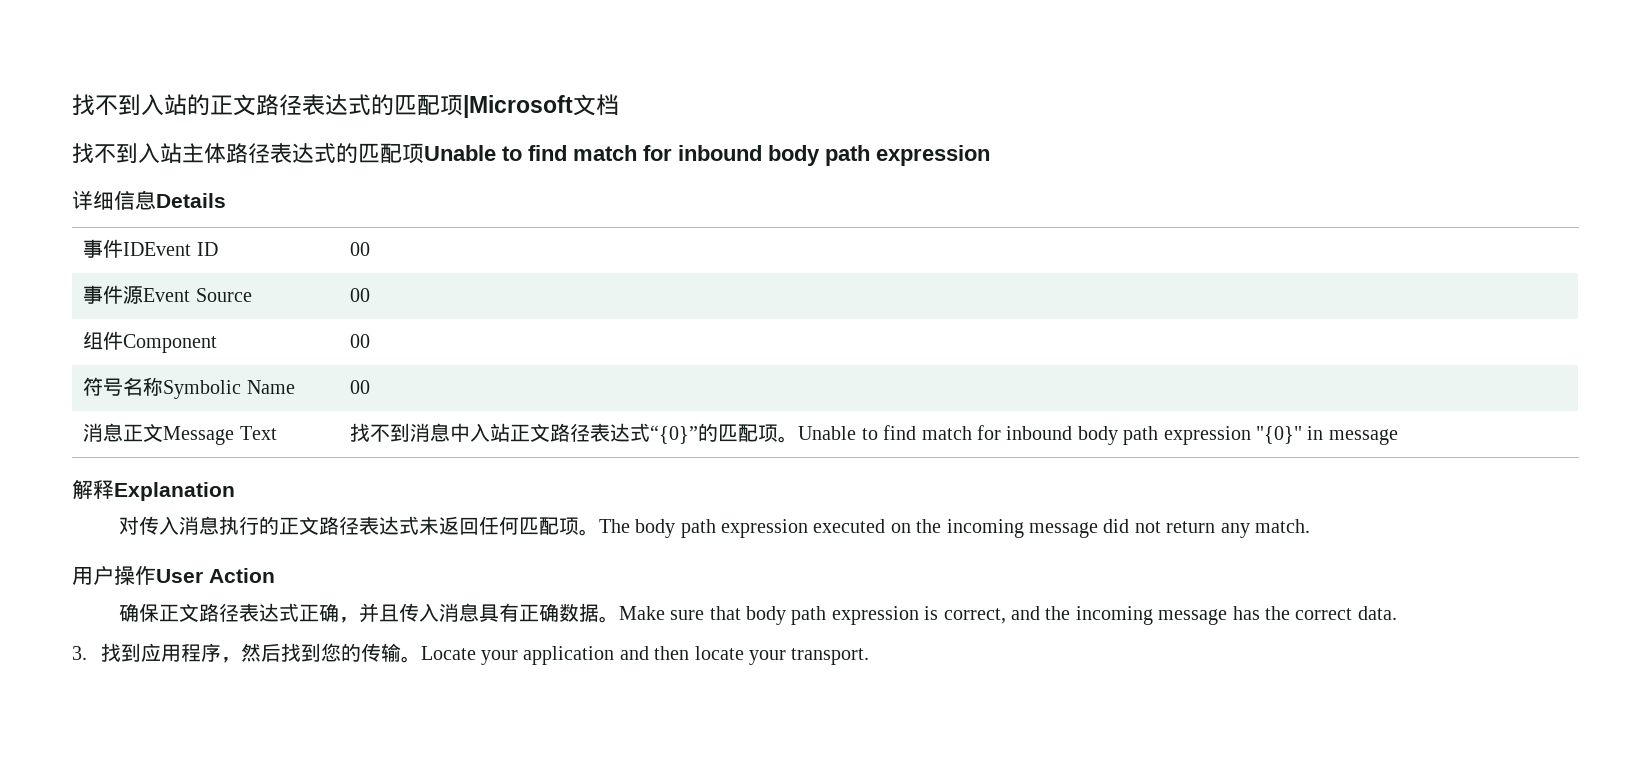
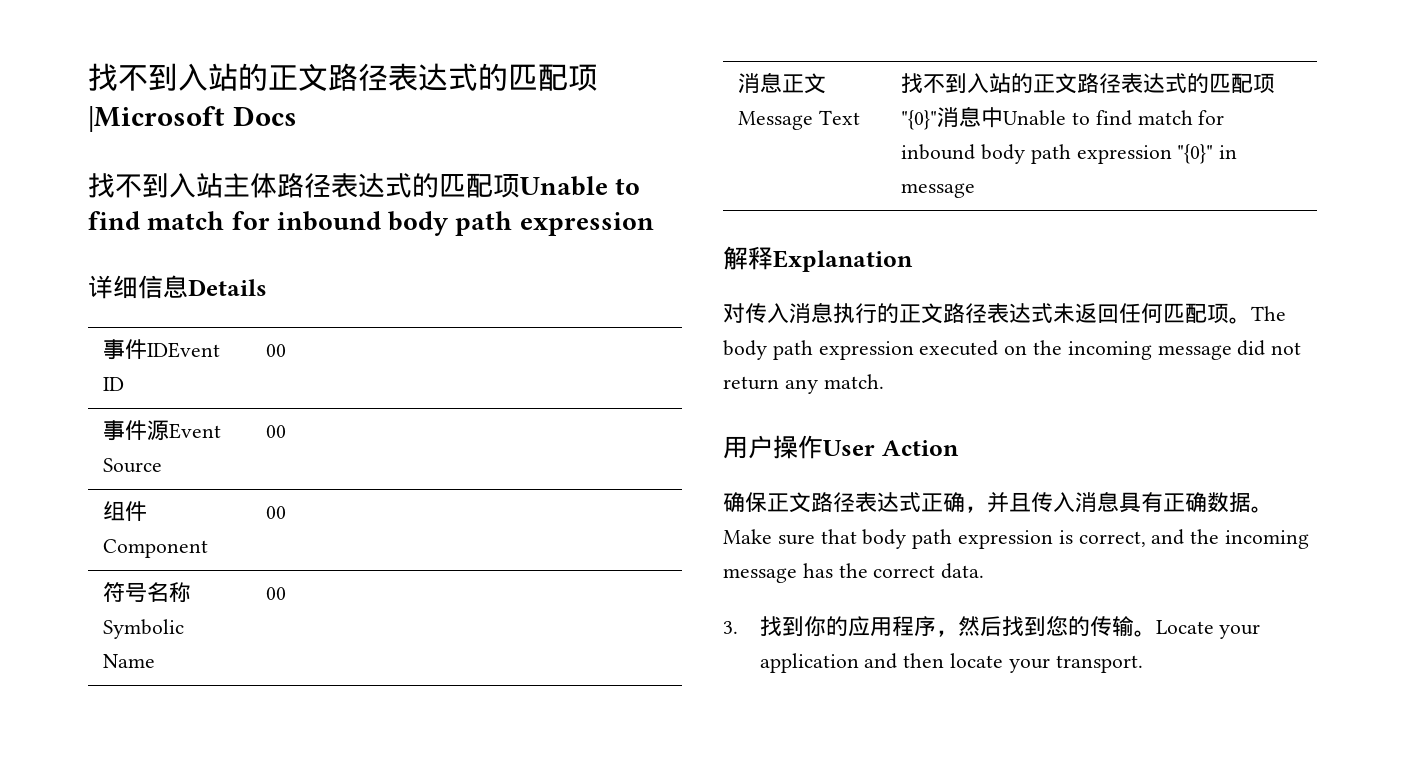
- 找不到入站的正文路径表达式的匹配项|Microsoft文档
+ 找不到入站的正文路径表达式的匹配项|Microsoft Docs
- 消息正文Message Text | 找不到消息中入站正文路径表达式“{0}”的匹配项。Unable to find match for inbound body path expression "{0}" in message
+ 消息正文Message Text | 找不到入站的正文路径表达式的匹配项"{0}"消息中Unable to find match for inbound body path expression "{0}" in message
- 3.找到应用程序，然后找到您的传输。
+ 3.找到你的应用程序，然后找到您的传输。

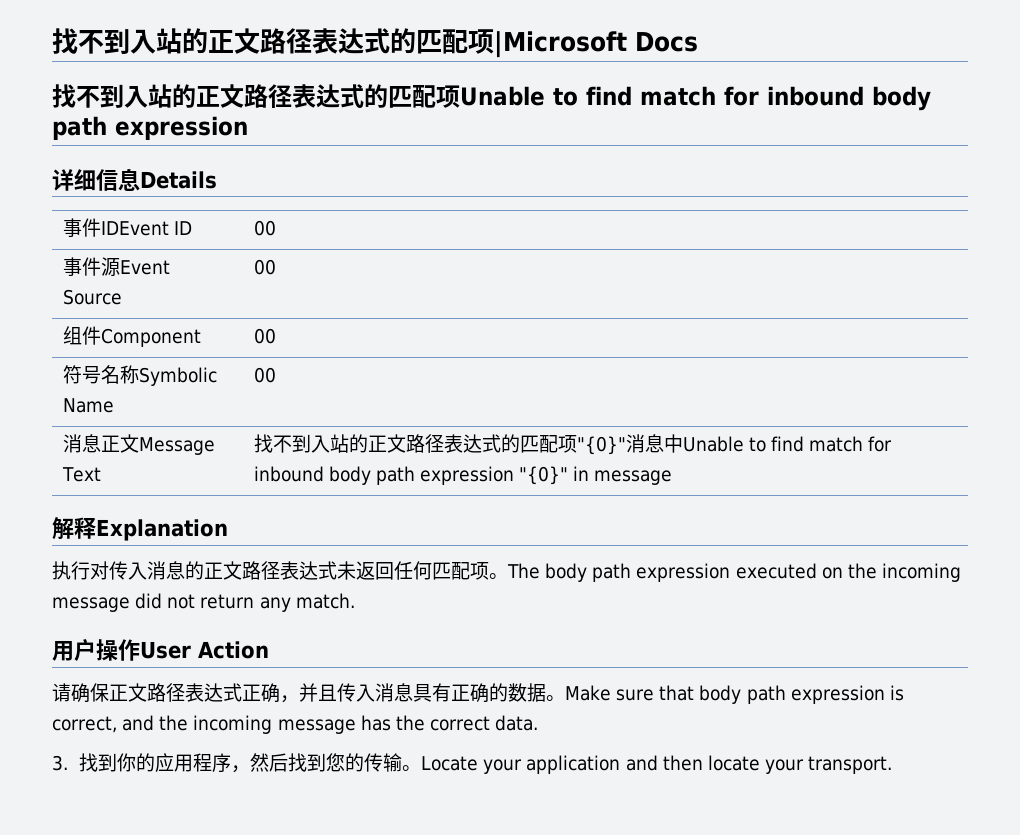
- 找不到入站主体路径表达式的匹配项Unable to find match for inbound body path expression
+ 找不到入站的正文路径表达式的匹配项Unable to find match for inbound body path expression
- 对传入消息执行的正文路径表达式未返回任何匹配项。
+ 执行对传入消息的正文路径表达式未返回任何匹配项。
- 确保正文路径表达式正确，并且传入消息具有正确数据。
+ 请确保正文路径表达式正确，并且传入消息具有正确的数据。

